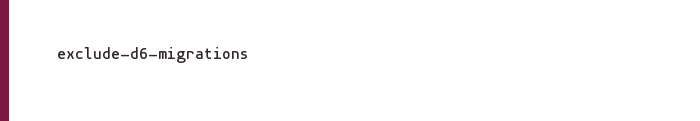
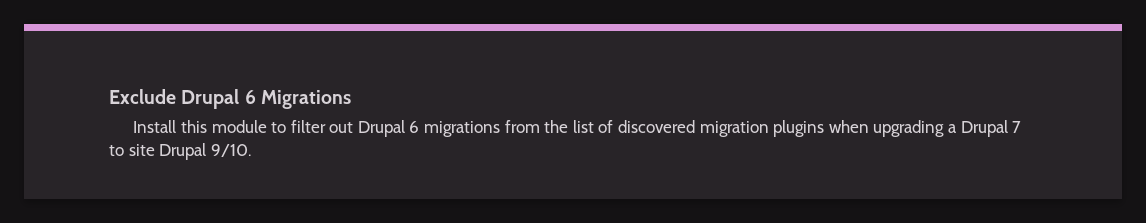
- exclude-d6-migrations
+ Exclude Drupal 6 Migrations
+ Install this module to filter out Drupal 6 migrations from the list of discovered migration plugins when upgrading a Drupal 7 to site Drupal 9/10.

